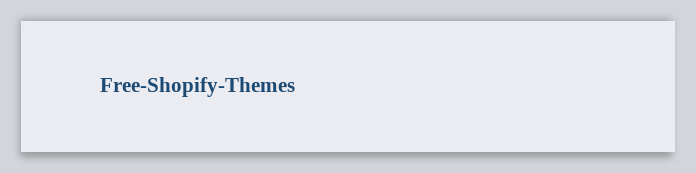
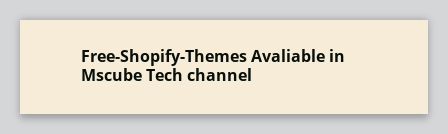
- Free-Shopify-Themes
+ Free-Shopify-Themes Avaliable in Mscube Tech channel

